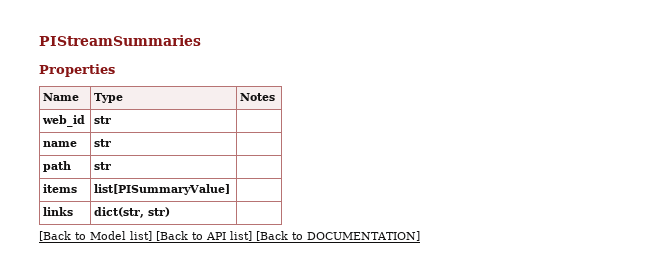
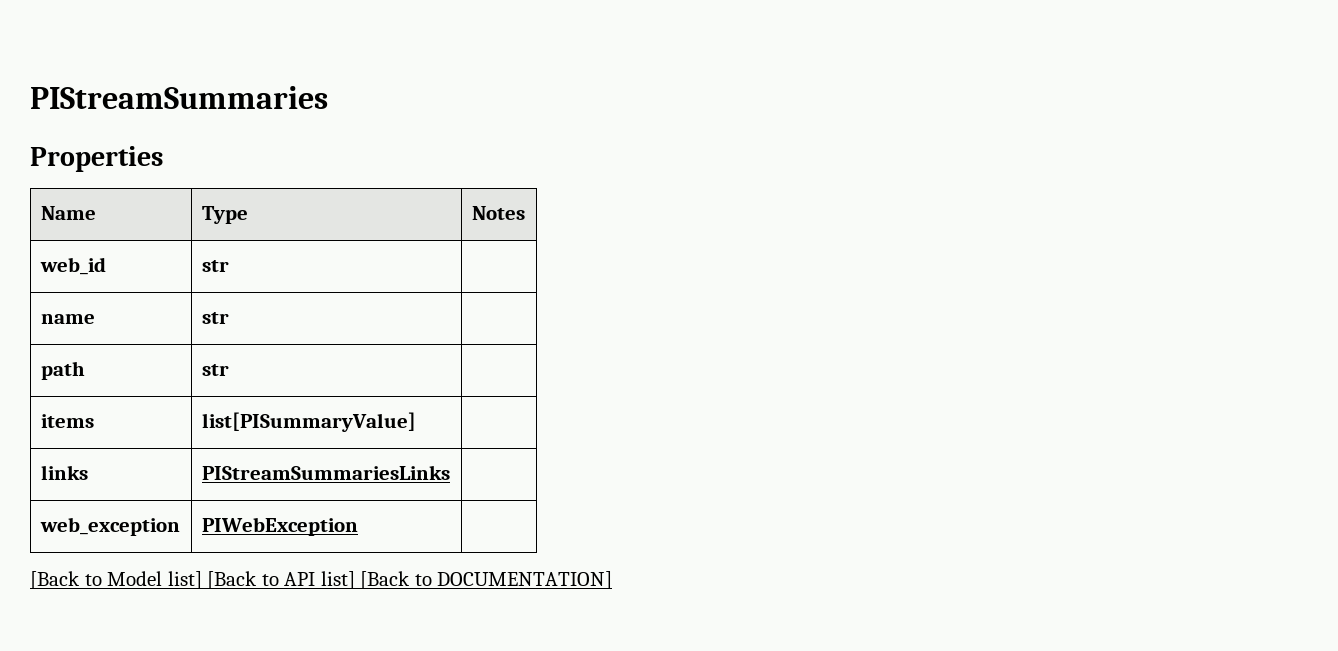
- links | dict(str, str) |
+ links | PIStreamSummariesLinks |
+ web_exception | PIWebException |

